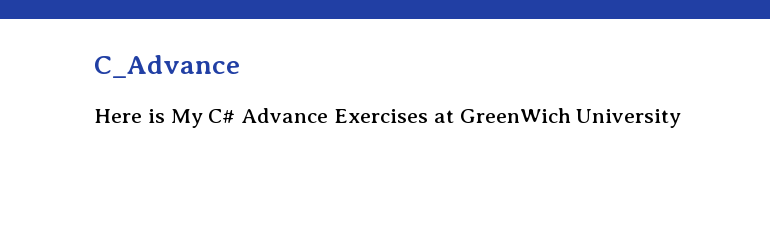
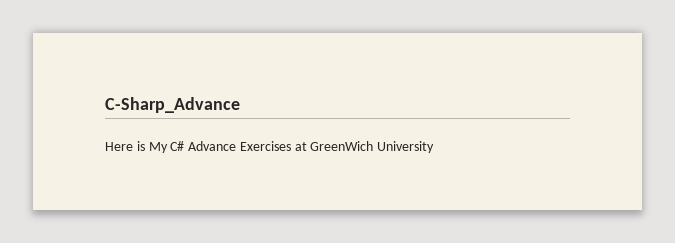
- C_Advance
+ C-Sharp_Advance

